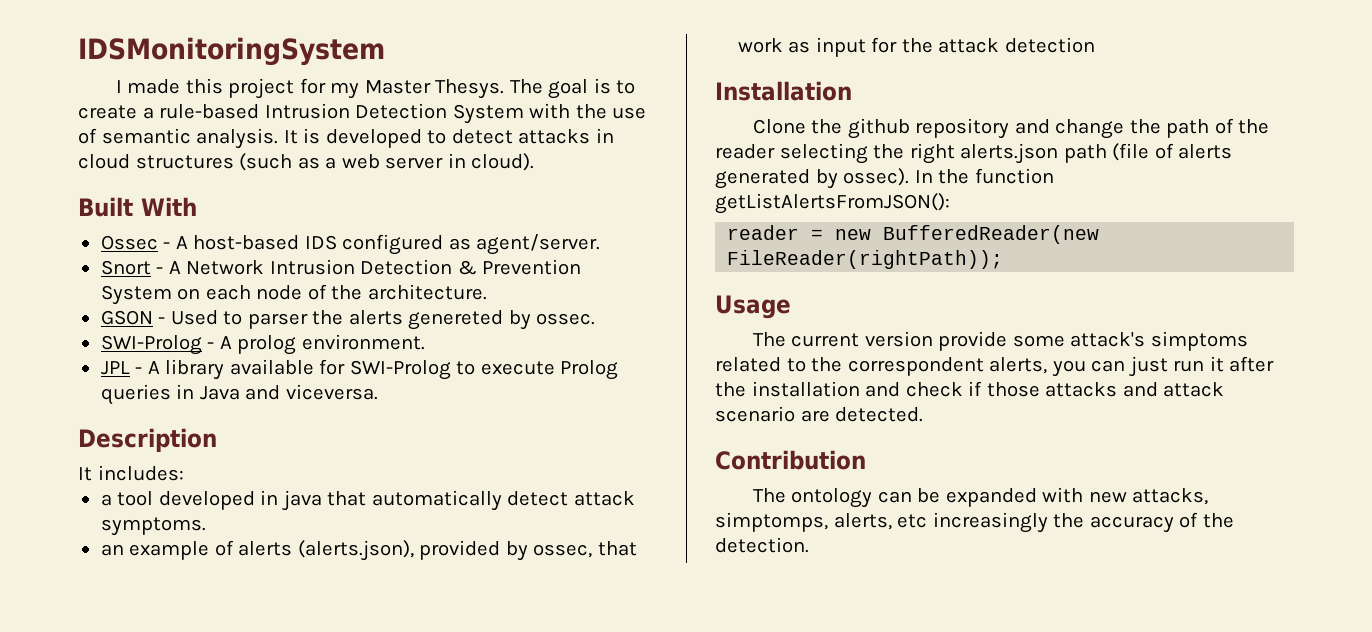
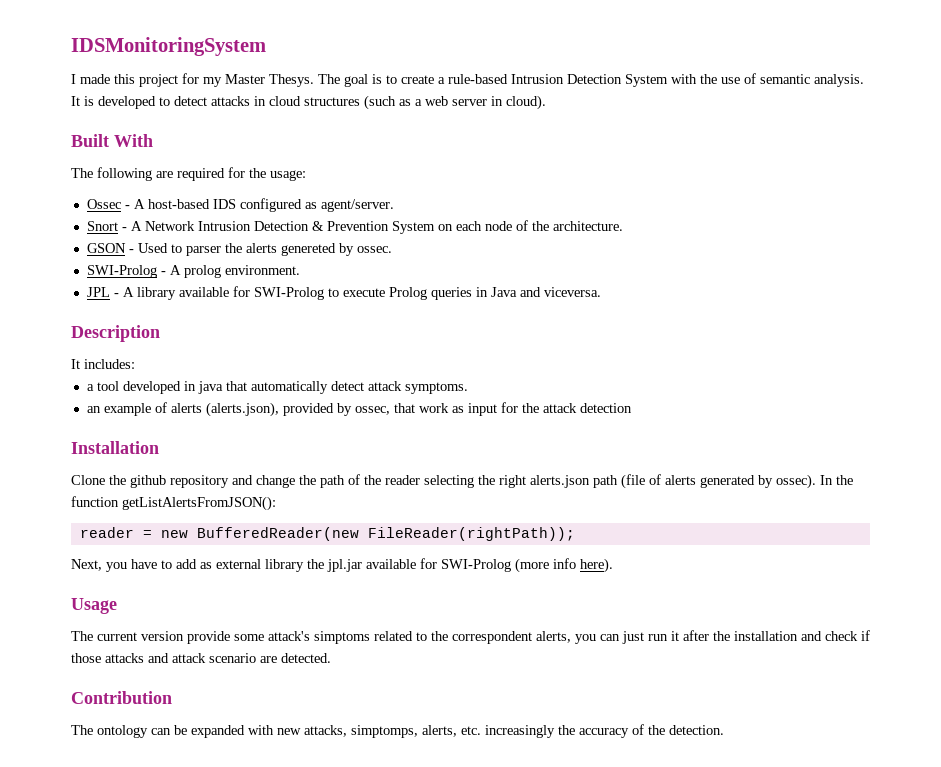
+ The following are required for the usage:
+ Next, you have to add as external library the jpl.jar available for SWI-Prolog (more info here).
- The ontology can be expanded with new attacks, simptomps, alerts, etc increasingly the accuracy of the detection.
+ The ontology can be expanded with new attacks, simptomps, alerts, etc. increasingly the accuracy of the detection.

